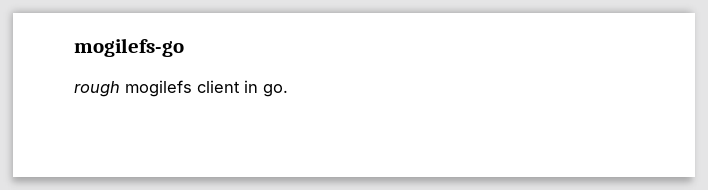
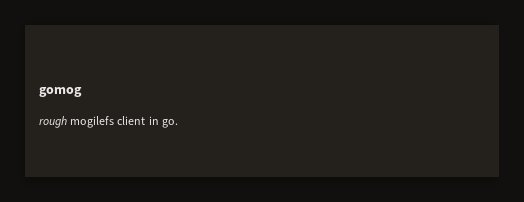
- mogilefs-go
+ gomog

